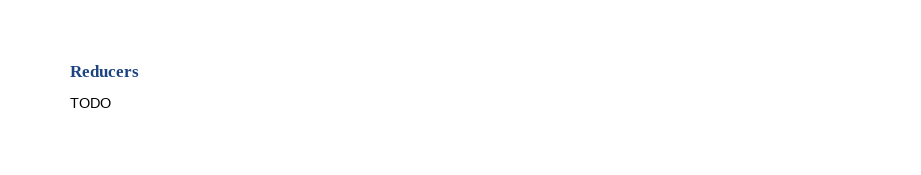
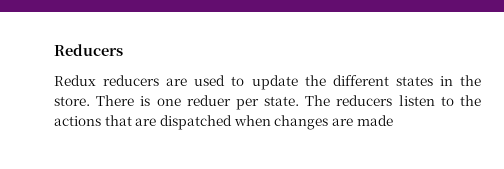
- TODO
+ Redux reducers are used to update the different states in the store. There is one reduer per state. The reducers listen to the actions that are dispatched when changes are made

